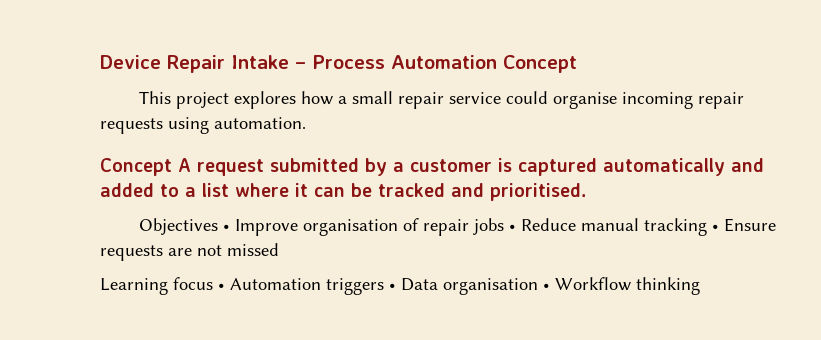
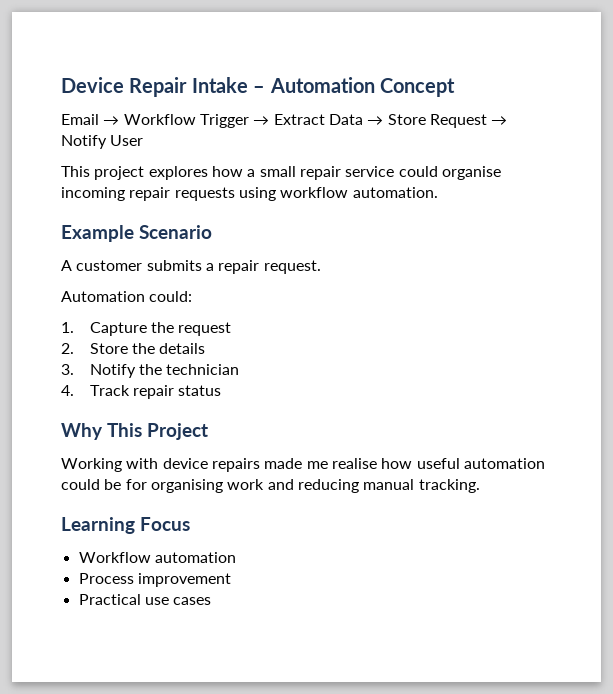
- Device Repair Intake – Process Automation Concept
+ Device Repair Intake – Automation Concept
+ Email → Workflow Trigger → Extract Data → Store Request → Notify User
- This project explores how a small repair service could organise incoming repair requests using automation.
+ This project explores how a small repair service could organise incoming repair requests using workflow automation.
- Concept A request submitted by a customer is captured automatically and added to a list where it can be tracked and prioritised.
- Objectives • Improve organisation of repair jobs • Reduce manual tracking • Ensure requests are not missed
- Learning focus • Automation triggers • Data organisation • Workflow thinking
+ Example Scenario
+ A customer submits a repair request.
+ Automation could:
+ 1. Capture the request
+ 2. Store the details
+ 3. Notify the technician
+ 4. Track repair status
+ Why This Project
+ Working with device repairs made me realise how useful automation could be for organising work and reducing manual tracking.
+ Learning Focus
+ Workflow automation
+ Process improvement
+ Practical use cases

